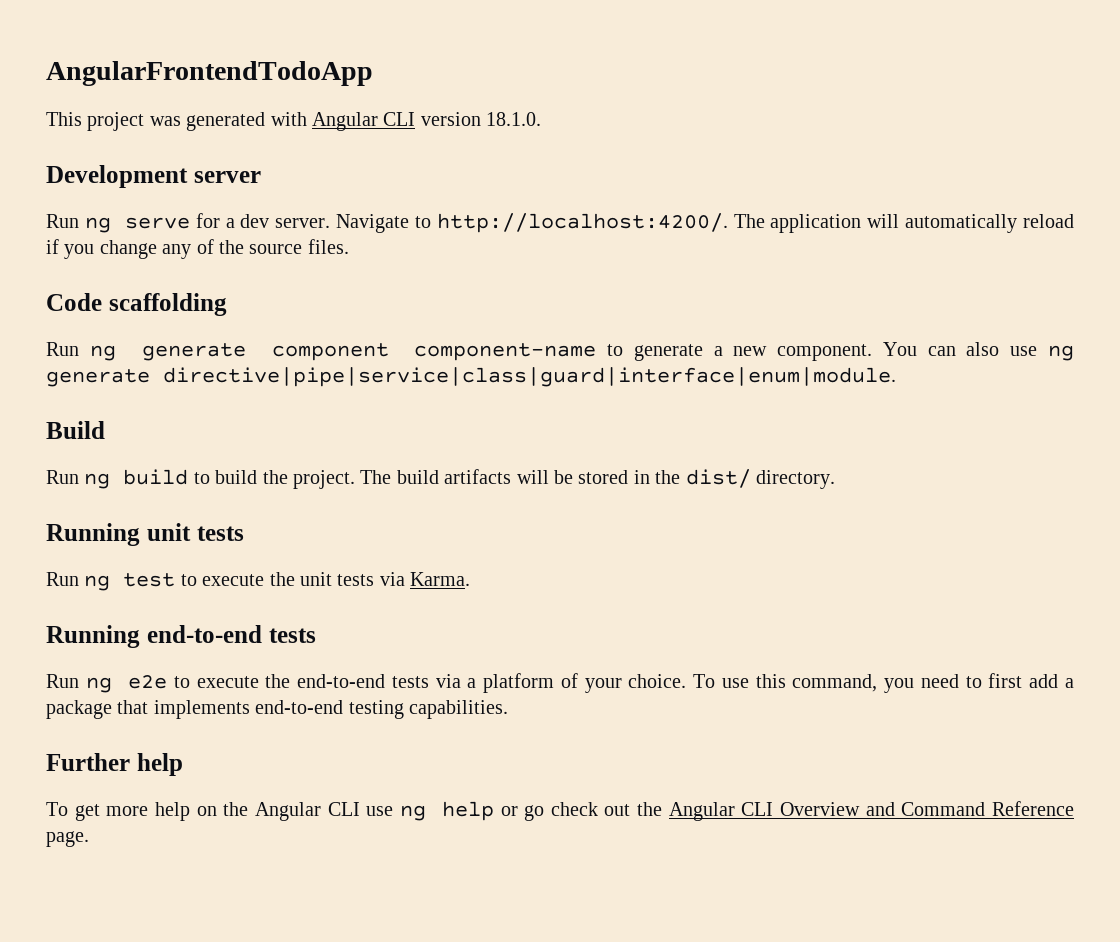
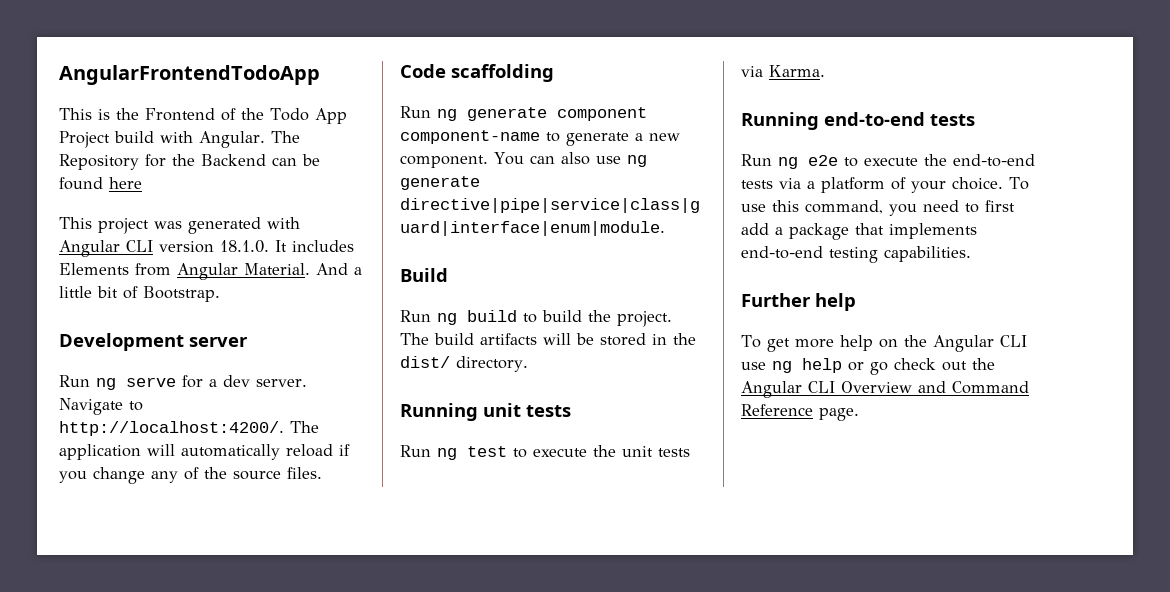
+ This is the Frontend of the Todo App Project build with Angular. The Repository for the Backend can be found here
- This project was generated with Angular CLI version 18.1.0.
+ This project was generated with Angular CLI version 18.1.0. It includes Elements from Angular Material. And a little bit of Bootstrap.

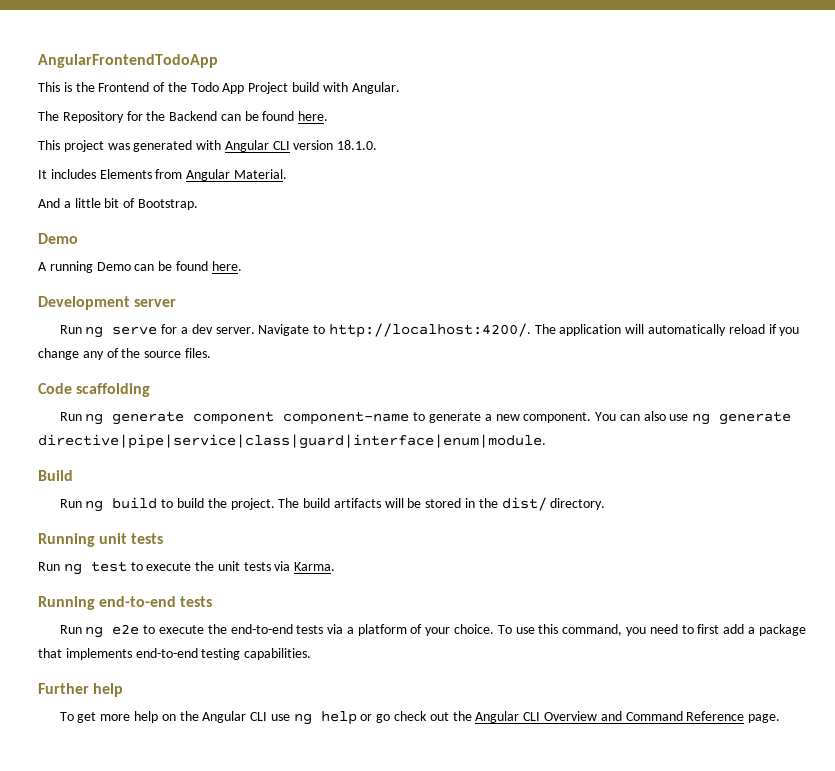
- This is the Frontend of the Todo App Project build with Angular. The Repository for the Backend can be found here
+ This is the Frontend of the Todo App Project build with Angular.
+ The Repository for the Backend can be found here.
- This project was generated with Angular CLI version 18.1.0. It includes Elements from Angular Material. And a little bit of Bootstrap.
+ This project was generated with Angular CLI version 18.1.0.
+ It includes Elements from Angular Material.
+ And a little bit of Bootstrap.
+ Demo
+ A running Demo can be found here.

